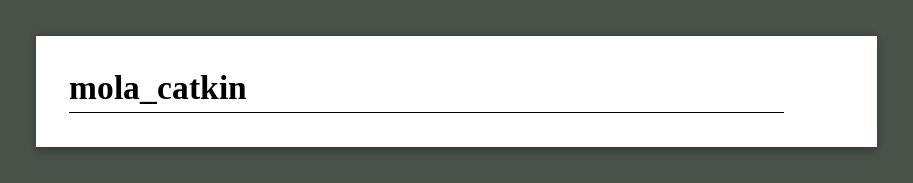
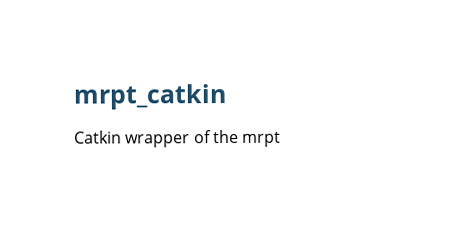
- mola_catkin
+ mrpt_catkin
+ Catkin wrapper of the mrpt

